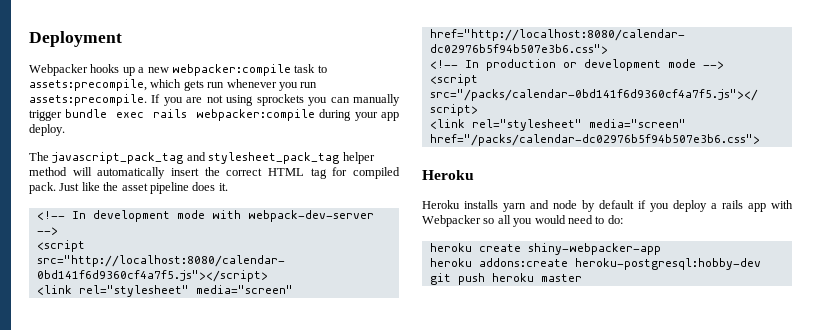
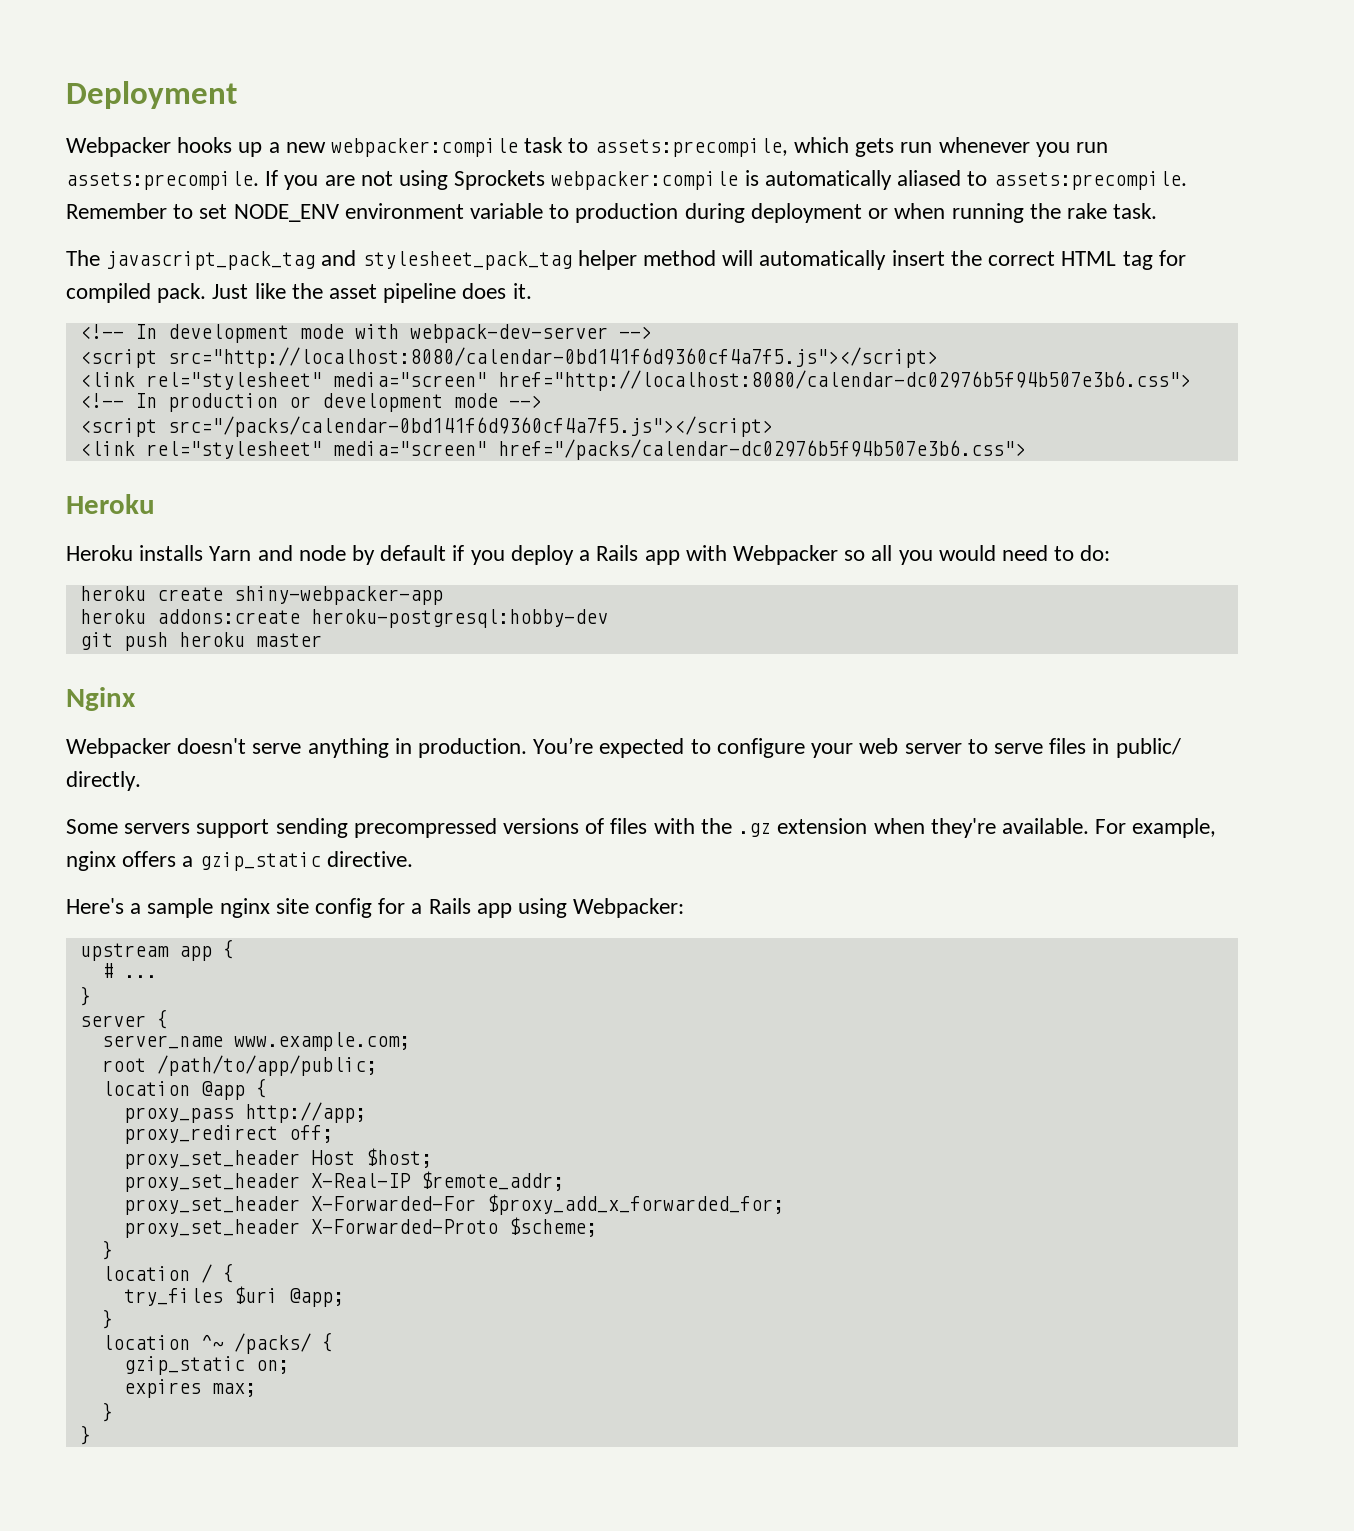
- If you are not using sprockets you can manually trigger bundle exec rails webpacker:compile during your app deploy.
+ If you are not using Sprockets webpacker:compile is automatically aliased to assets:precompile. Remember to set NODE_ENV environment variable to production during deployment or when running the rake task.
- Heroku installs yarn and node by default if you deploy a rails app with Webpacker so all you would need to do:
+ Heroku installs Yarn and node by default if you deploy a Rails app with Webpacker so all you would need to do:
+ Nginx
+ Webpacker doesn't serve anything in production. You’re expected to configure your web server to serve files in public/ directly.
+ Some servers support sending precompressed versions of files with the .gz extension when they're available. For example, nginx offers a gzip_static directive.
+ Here's a sample nginx site config for a Rails app using Webpacker:
+ upstream app {
+ # ...
+ }
+ server {
+ server_name www.example.com;
+ root /path/to/app/public;
+ location @app {
+ proxy_pass http://app;
+ proxy_redirect off;
+ proxy_set_header Host $host;
+ proxy_set_header X-Real-IP $remote_addr;
+ proxy_set_header X-Forwarded-For $proxy_add_x_forwarded_for;
+ proxy_set_header X-Forwarded-Proto $scheme;
+ }
+ location / {
+ try_files $uri @app;
+ }
+ location ^~ /packs/ {
+ gzip_static on;
+ expires max;
+ }
+ }

